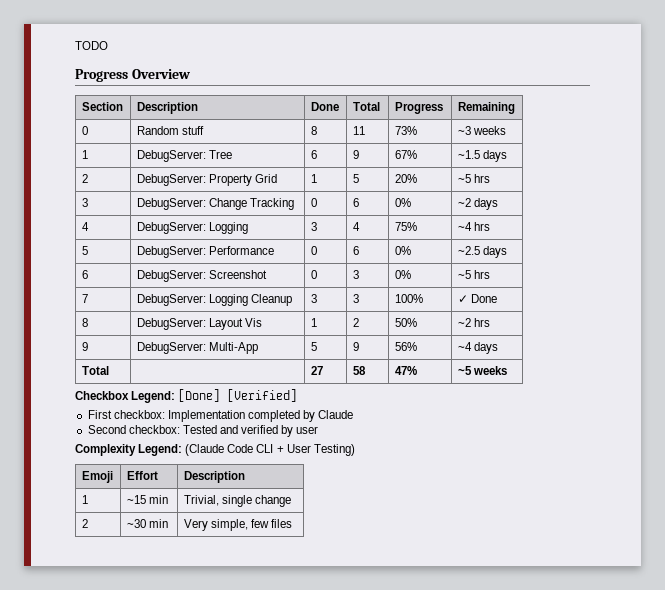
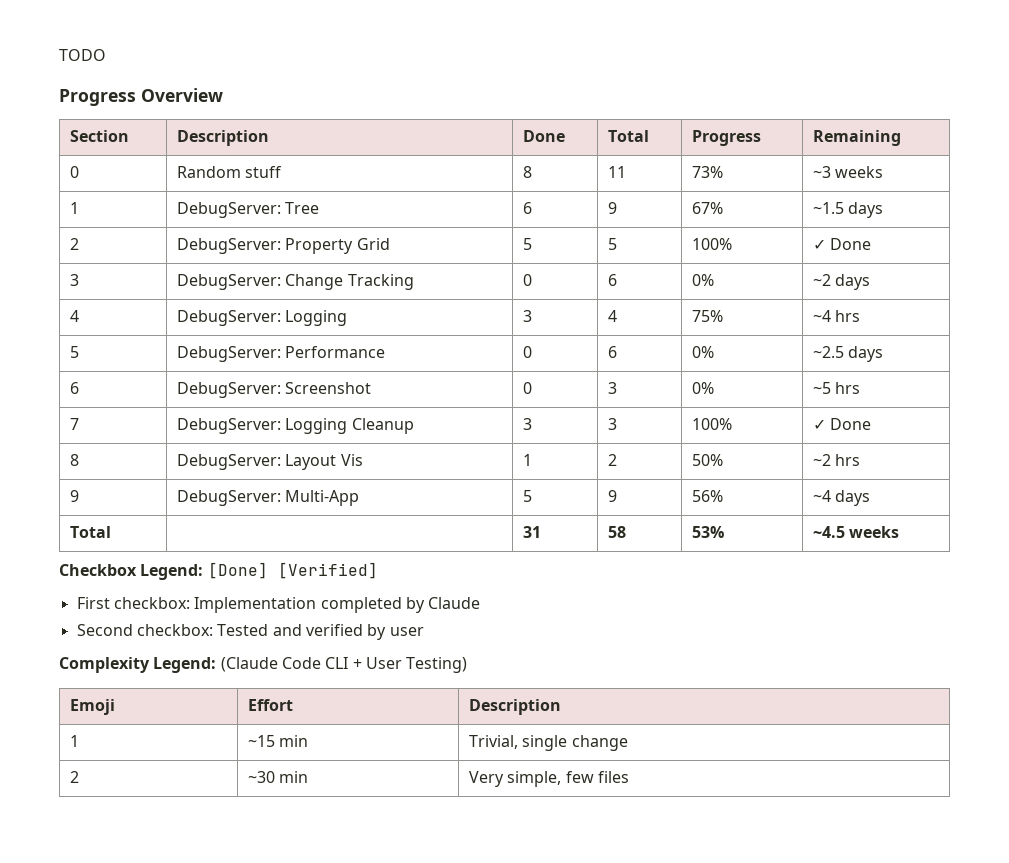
- 2 | DebugServer: Property Grid | 1 | 5 | 20% | ~5 hrs
+ 2 | DebugServer: Property Grid | 5 | 5 | 100% | ✓ Done
- Total | | 27 | 58 | 47% | ~5 weeks
+ Total | | 31 | 58 | 53% | ~4.5 weeks

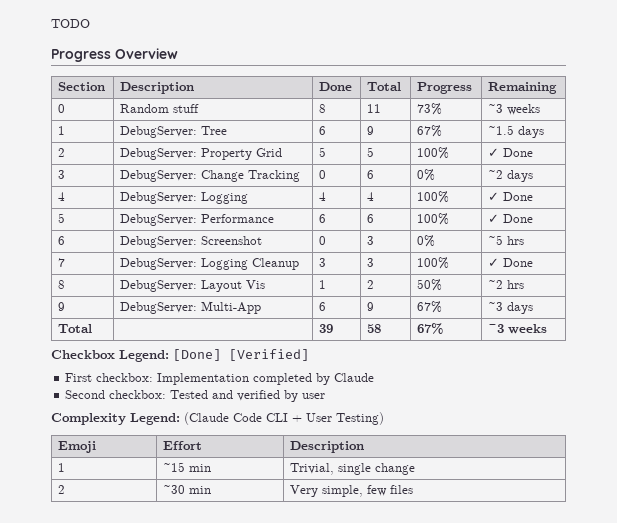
- 4 | DebugServer: Logging | 3 | 4 | 75% | ~4 hrs
+ 4 | DebugServer: Logging | 4 | 4 | 100% | ✓ Done
- 5 | DebugServer: Performance | 0 | 6 | 0% | ~2.5 days
+ 5 | DebugServer: Performance | 6 | 6 | 100% | ✓ Done
- 9 | DebugServer: Multi-App | 5 | 9 | 56% | ~4 days
+ 9 | DebugServer: Multi-App | 6 | 9 | 67% | ~3 days
- Total | | 31 | 58 | 53% | ~4.5 weeks
+ Total | | 39 | 58 | 67% | ~3 weeks

